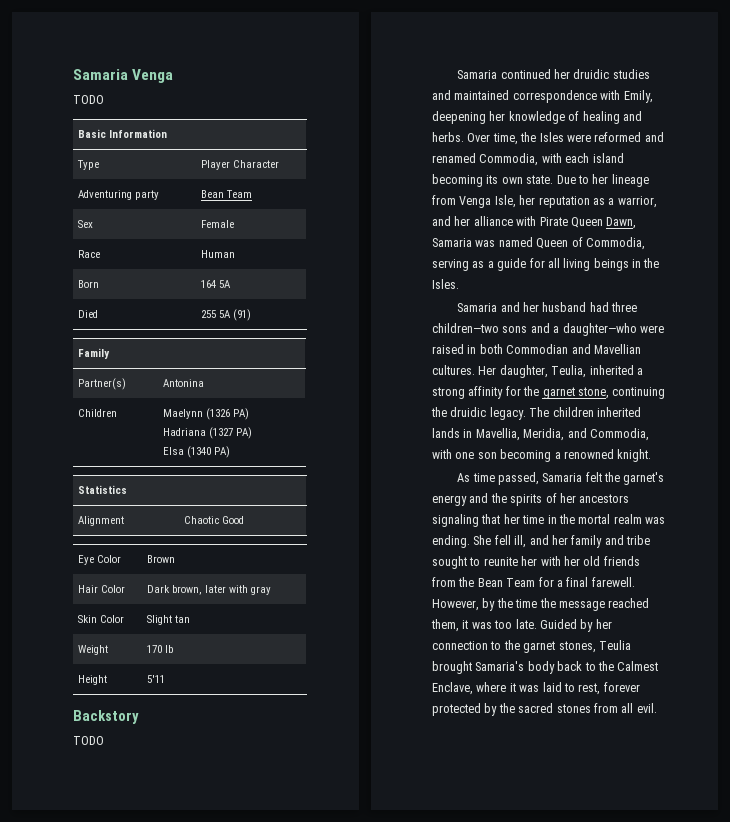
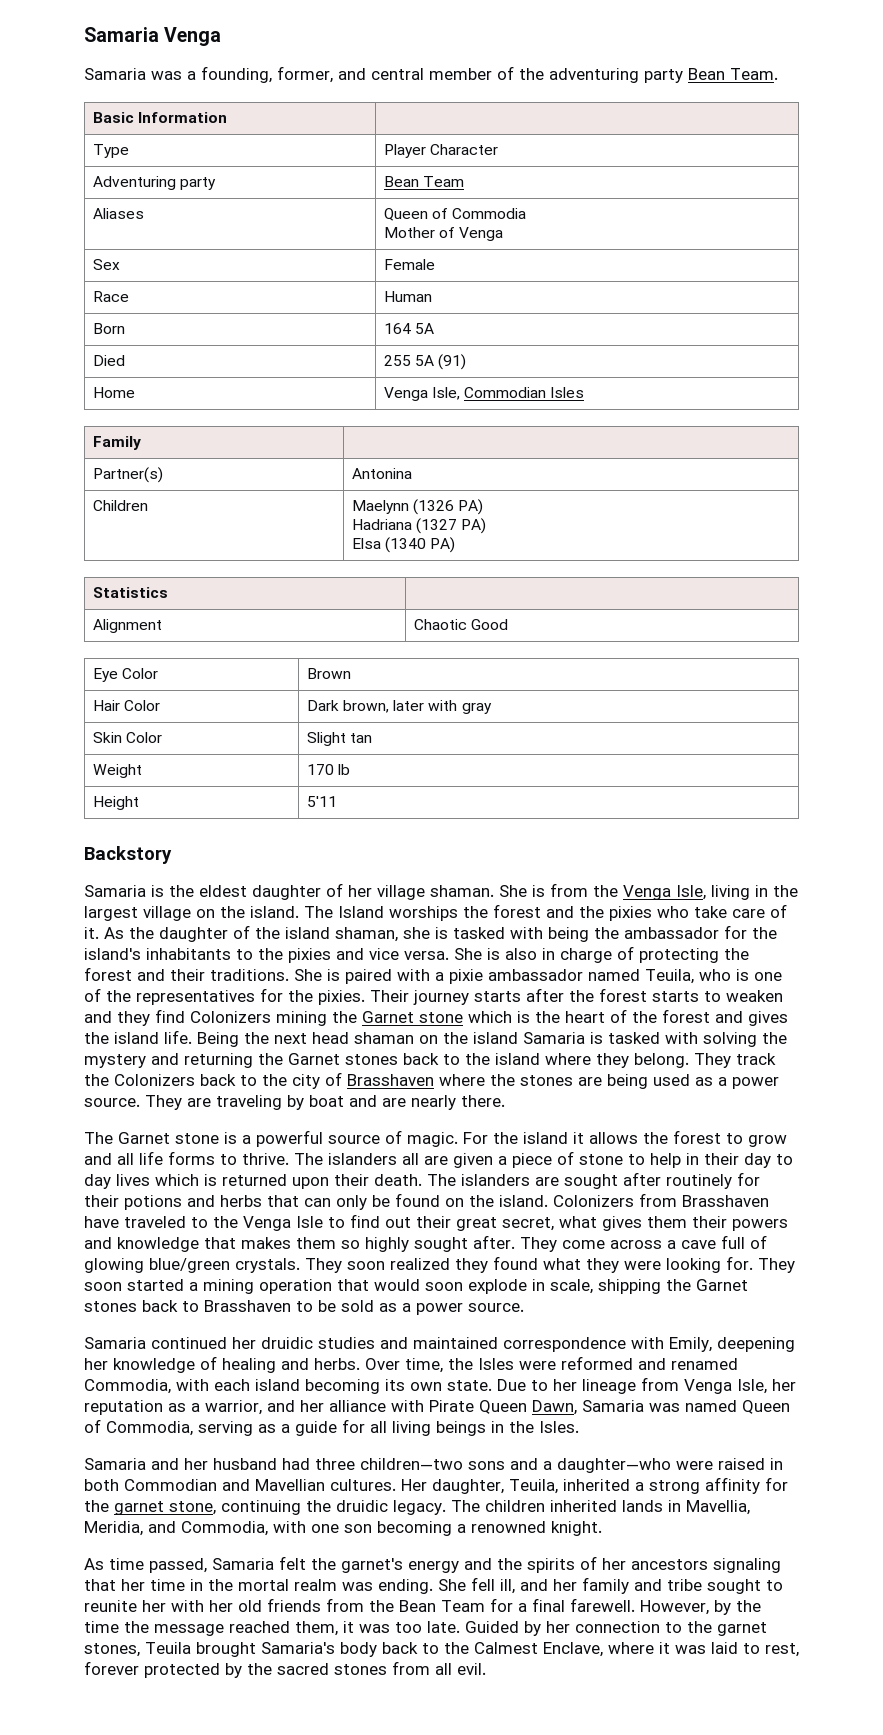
  Samaria Venga
- TODO
+ Samaria was a founding, former, and central member of the adventuring party Bean Team.
+ Aliases | Queen of Commodia
+ Mother of Venga
+ Home | Venga Isle, Commodian Isles
  Backstory
- TODO
+ Samaria is the eldest daughter of her village shaman. She is from the Venga Isle, living in the largest village on the island. The Island worships the forest and the pixies who take care of it. As the daughter of the island shaman, she is tasked with being the ambassador for the island's inhabitants to the pixies and vice versa. She is also in charge of protecting the forest and their traditions. She is paired with a pixie ambassador named Teuila, who is one of the representatives for the pixies. Their journey starts after the forest starts to weaken and they find Colonizers mining the Garnet stone which is the heart of the forest and gives the island life. Being the next head shaman on the island Samaria is tasked with solving the mystery and returning the Garnet stones back to the island where they belong. They track the Colonizers back to the city of Brasshaven where the stones are being used as a power source. They are traveling by boat and are nearly there.
+ The Garnet stone is a powerful source of magic. For the island it allows the forest to grow and all life forms to thrive. The islanders all are given a piece of stone to help in their day to day lives which is returned upon their death. The islanders are sought after routinely for their potions and herbs that can only be found on the island. Colonizers from Brasshaven have traveled to the Venga Isle to find out their great secret, what gives them their powers and knowledge that makes them so highly sought after. They come across a cave full of glowing blue/green crystals. They soon realized they found what they were looking for. They soon started a mining operation that would soon explode in scale, shipping the Garnet stones back to Brasshaven to be sold as a power source.
- Her daughter, Teulia, inherited a strong affinity for the garnet stone, continuing the druidic legacy.
+ Her daughter, Teuila, inherited a strong affinity for the garnet stone, continuing the druidic legacy.
- Guided by her connection to the garnet stones, Teulia brought Samaria's body back to the Calmest Enclave, where it was laid to rest, forever protected by the sacred stones from all evil.
+ Guided by her connection to the garnet stones, Teuila brought Samaria's body back to the Calmest Enclave, where it was laid to rest, forever protected by the sacred stones from all evil.

